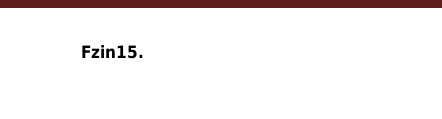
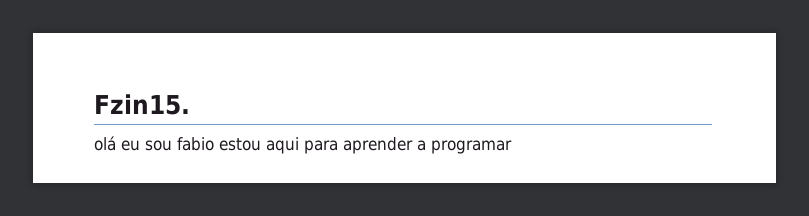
+ olá eu sou fabio estou aqui para aprender a programar

